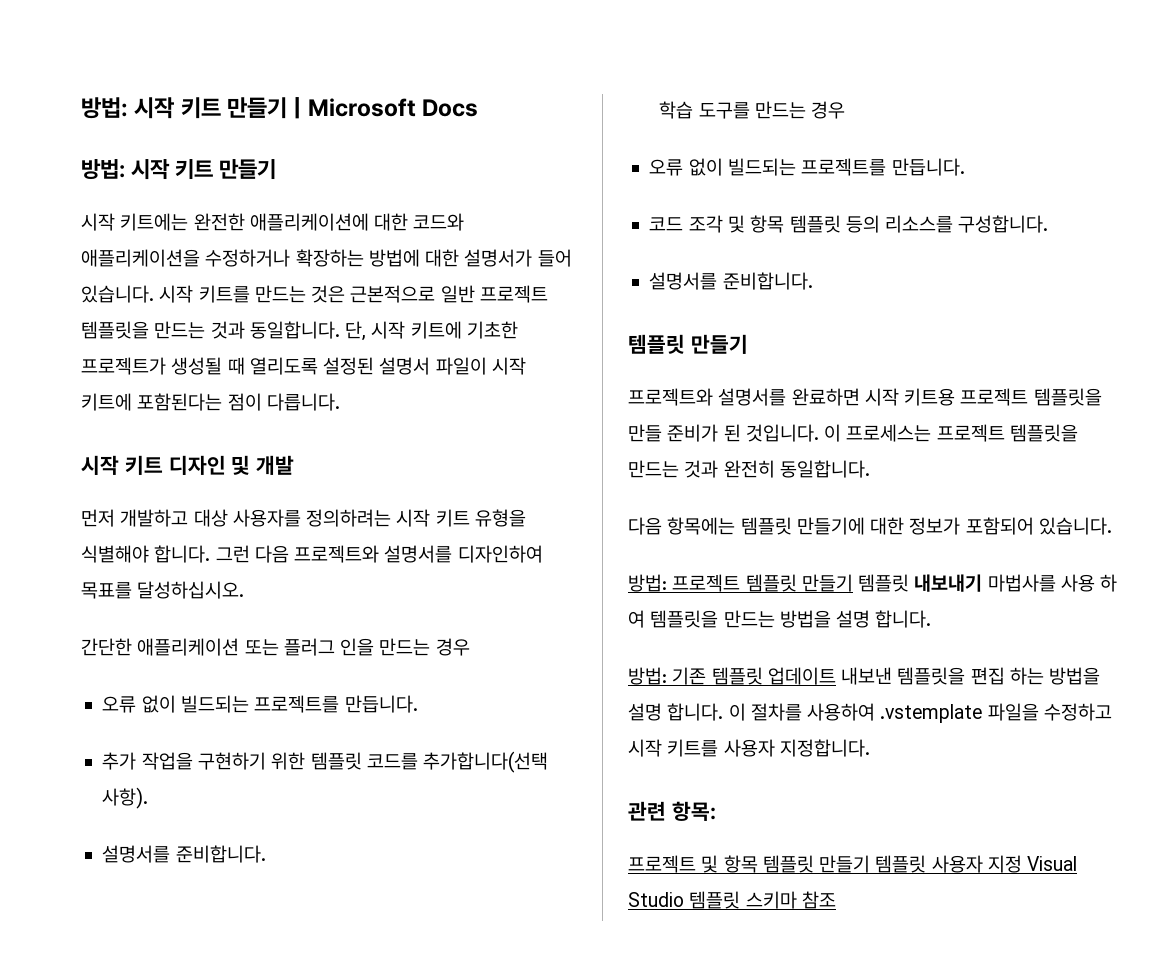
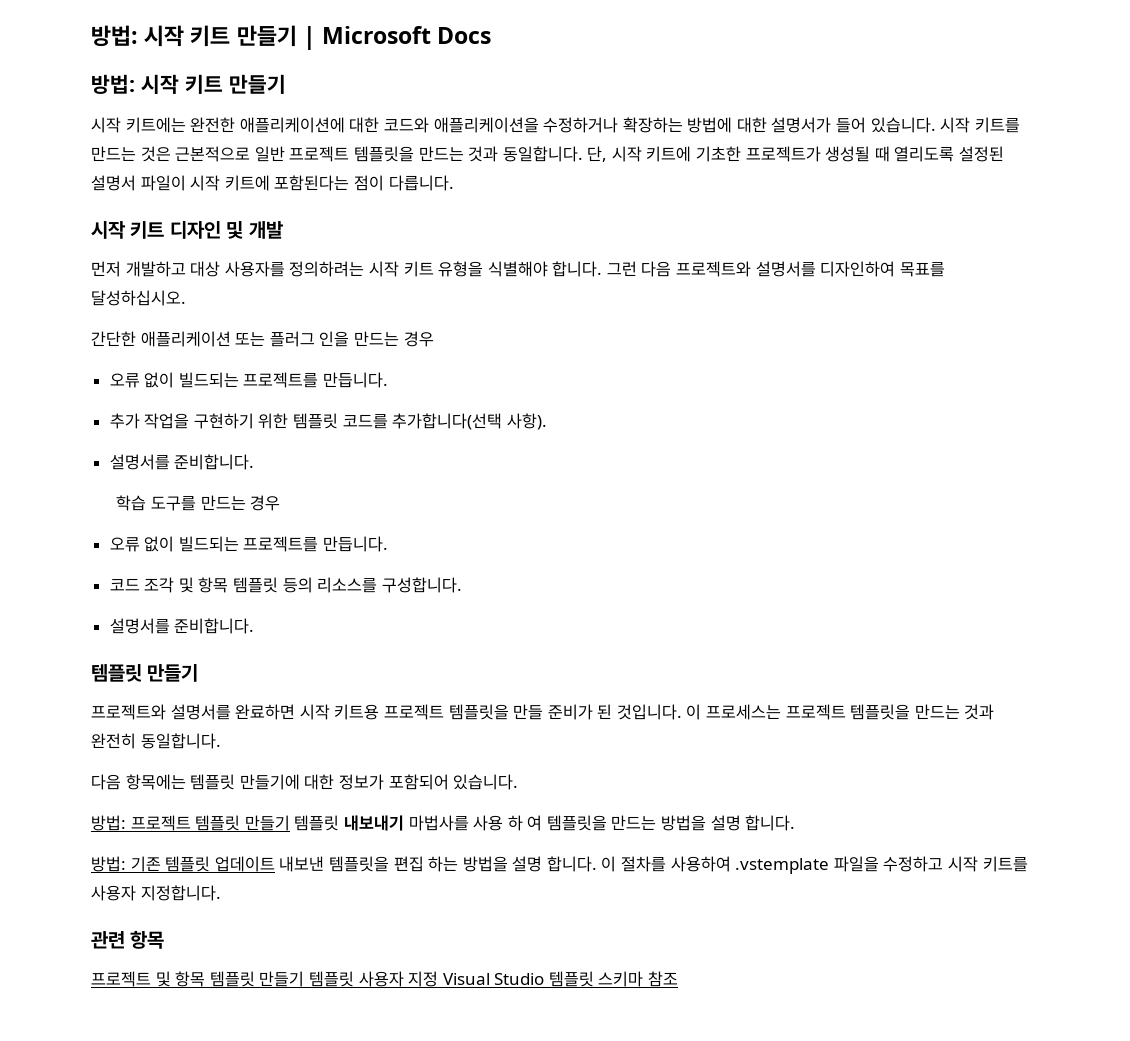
- 관련 항목:
+ 관련 항목

